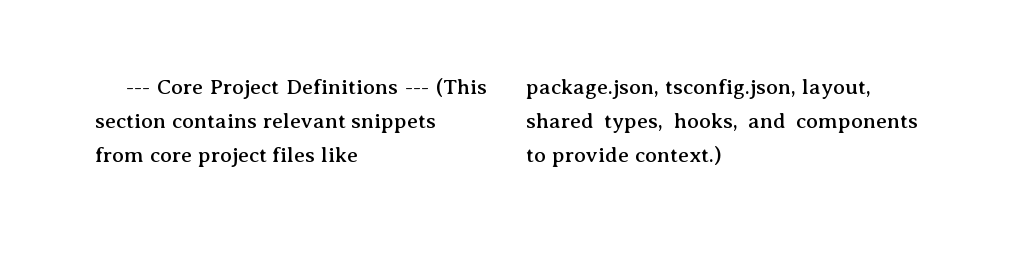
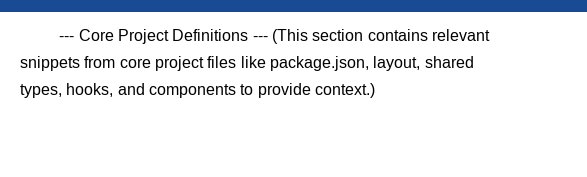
- --- Core Project Definitions --- (This section contains relevant snippets from core project files like package.json, tsconfig.json, layout, shared types, hooks, and components to provide context.)
+ --- Core Project Definitions --- (This section contains relevant snippets from core project files like package.json, layout, shared types, hooks, and components to provide context.)

